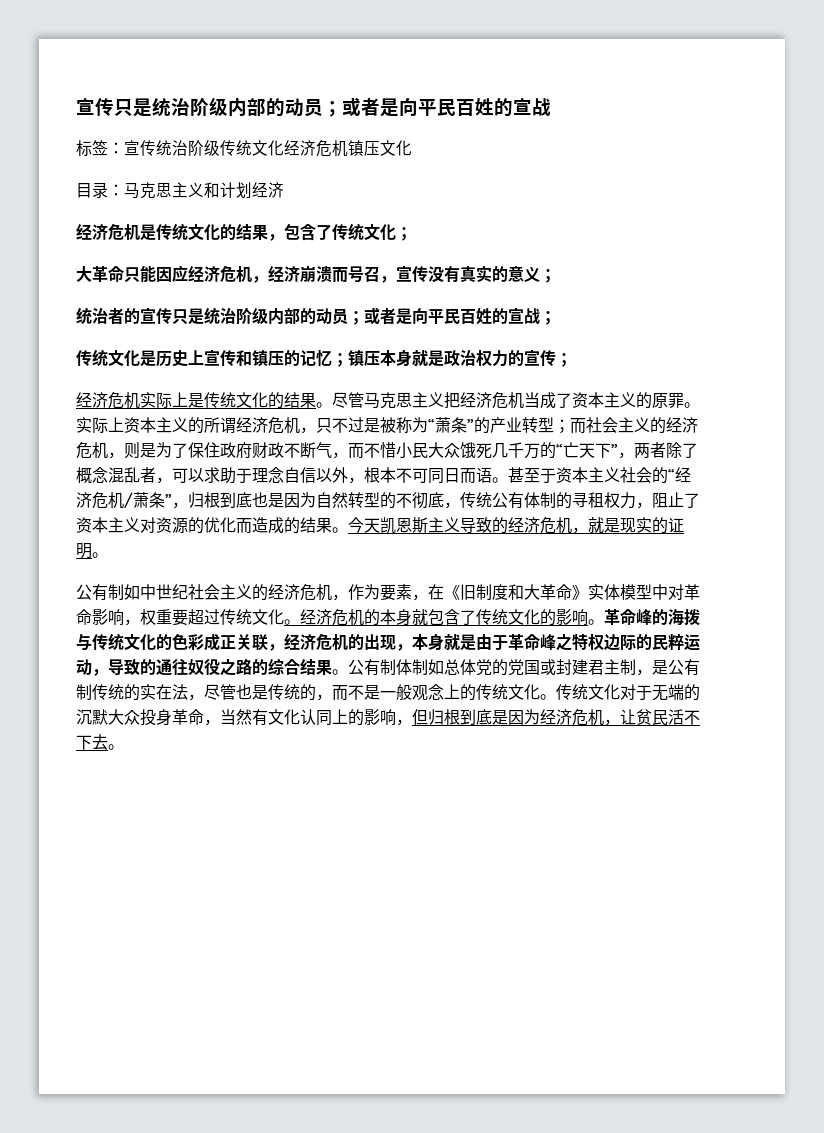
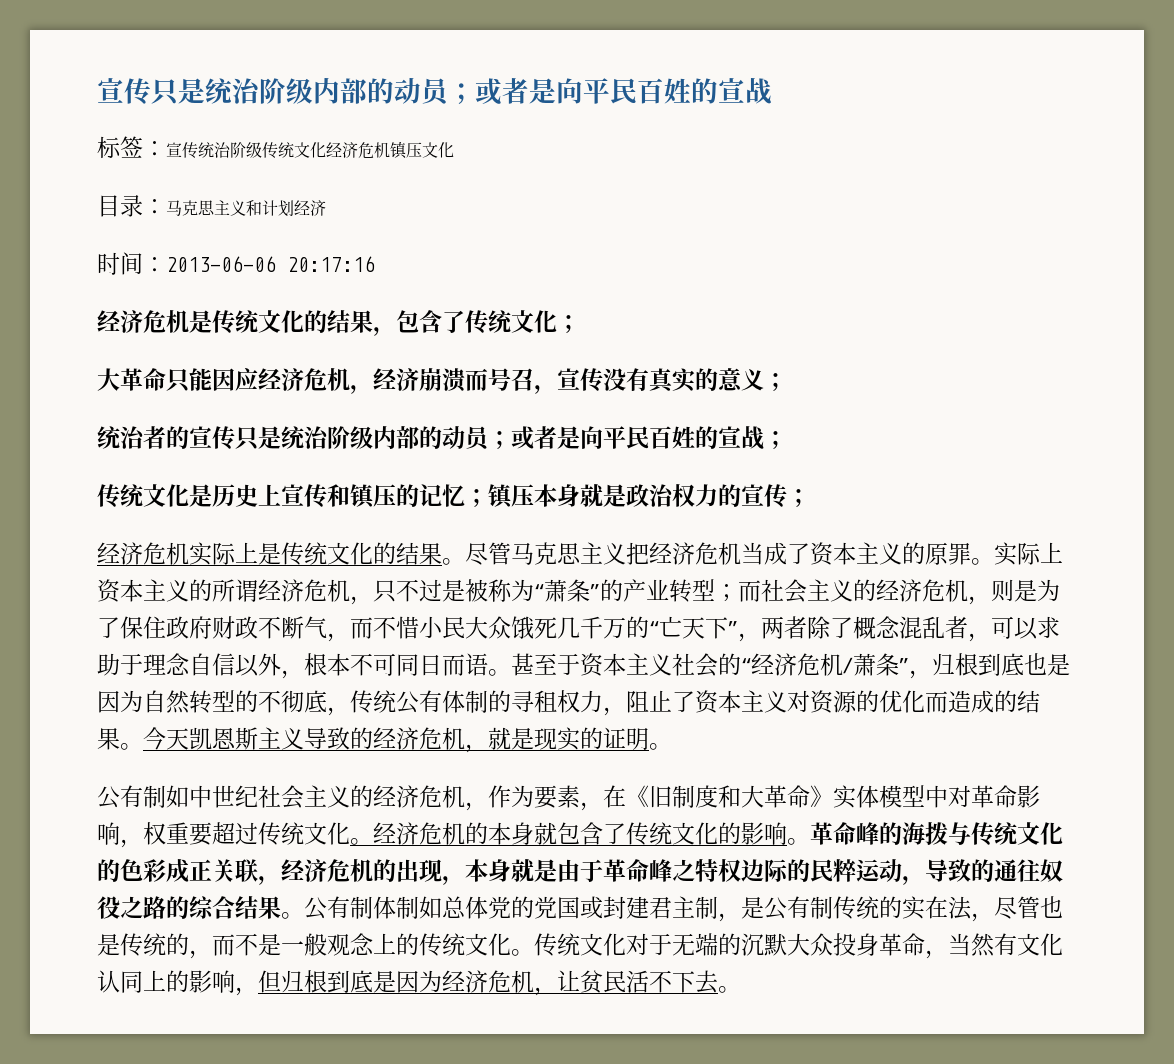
+ 时间：2013-06-06 20:17:16

